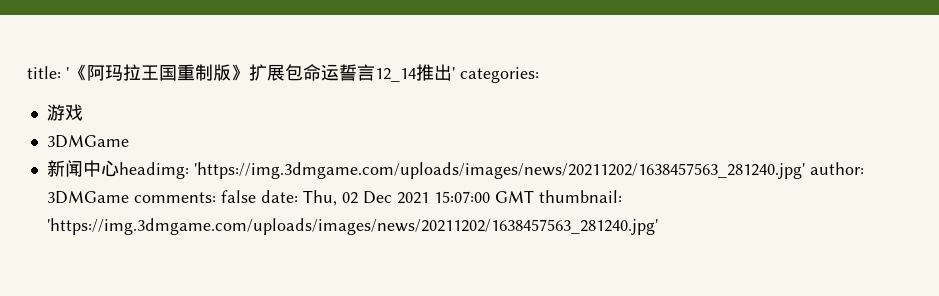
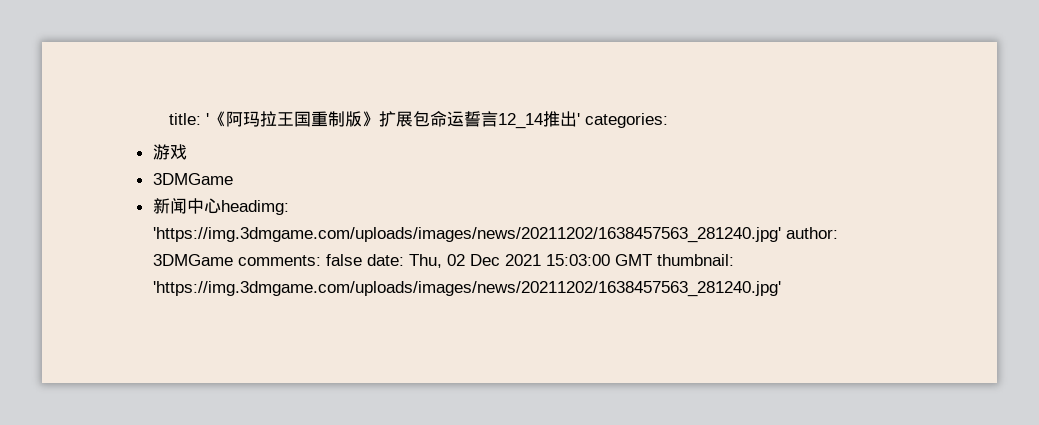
- 新闻中心headimg: 'https://img.3dmgame.com/uploads/images/news/20211202/1638457563_281240.jpg' author: 3DMGame comments: false date: Thu, 02 Dec 2021 15:07:00 GMT thumbnail: 'https://img.3dmgame.com/uploads/images/news/20211202/1638457563_281240.jpg'
+ 新闻中心headimg: 'https://img.3dmgame.com/uploads/images/news/20211202/1638457563_281240.jpg' author: 3DMGame comments: false date: Thu, 02 Dec 2021 15:03:00 GMT thumbnail: 'https://img.3dmgame.com/uploads/images/news/20211202/1638457563_281240.jpg'

